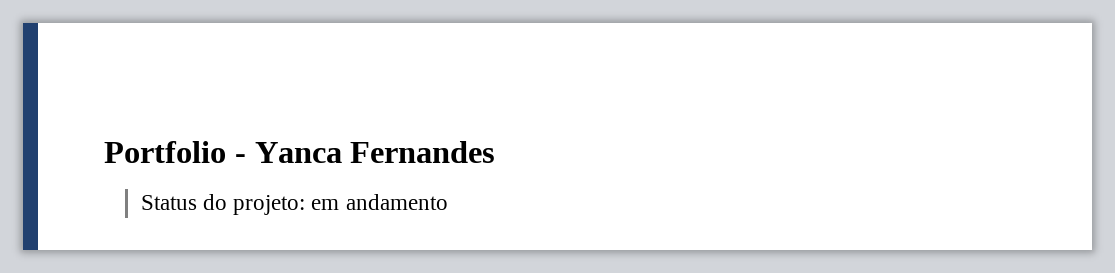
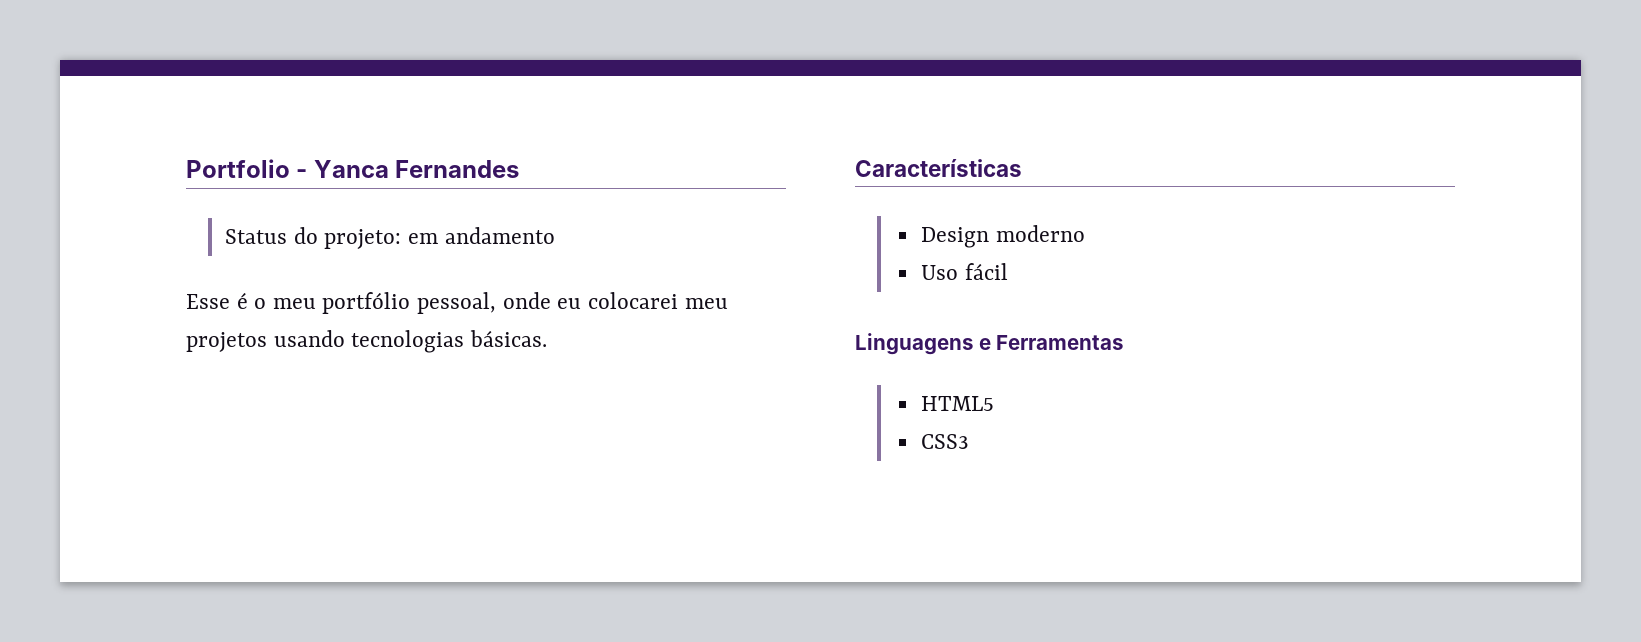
+ Esse é o meu portfólio pessoal, onde eu colocarei meu projetos usando tecnologias básicas.
+ Características
+ Design moderno
+ Uso fácil
+ Linguagens e Ferramentas
+ HTML5
+ CSS3

